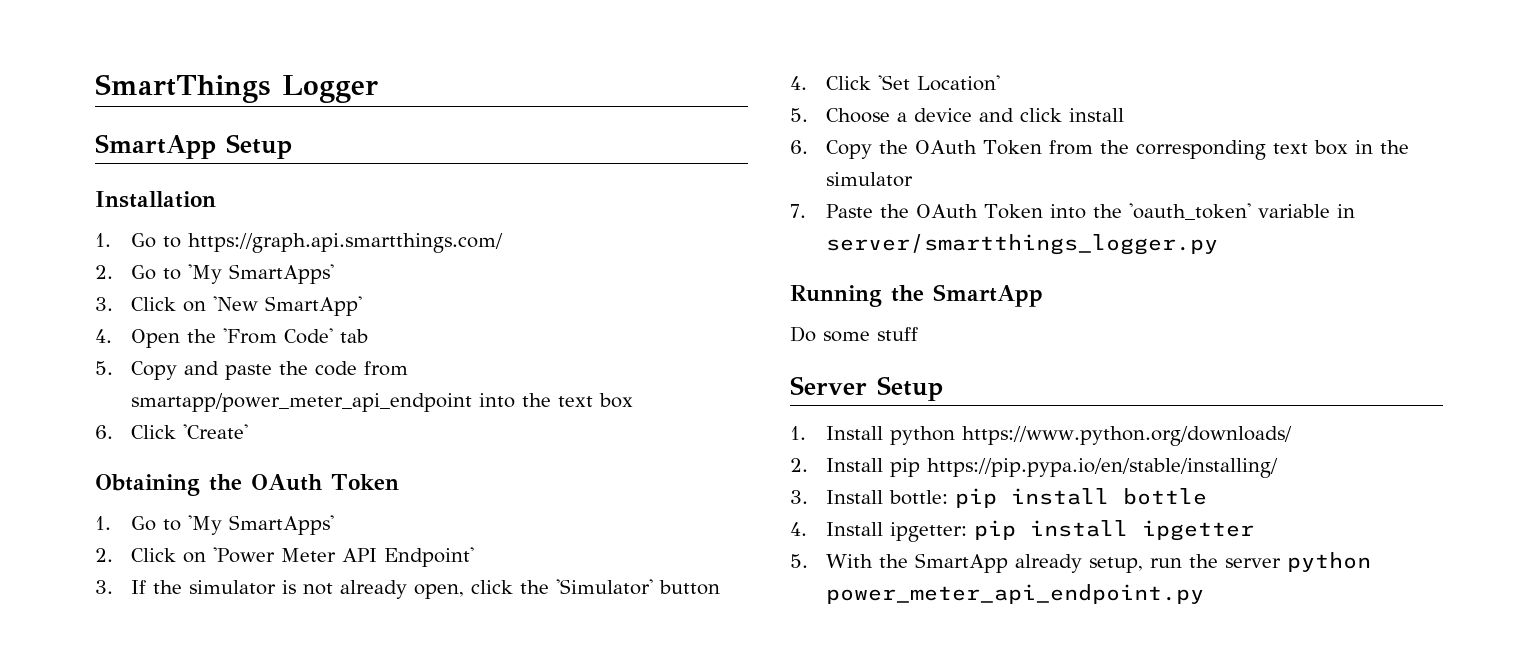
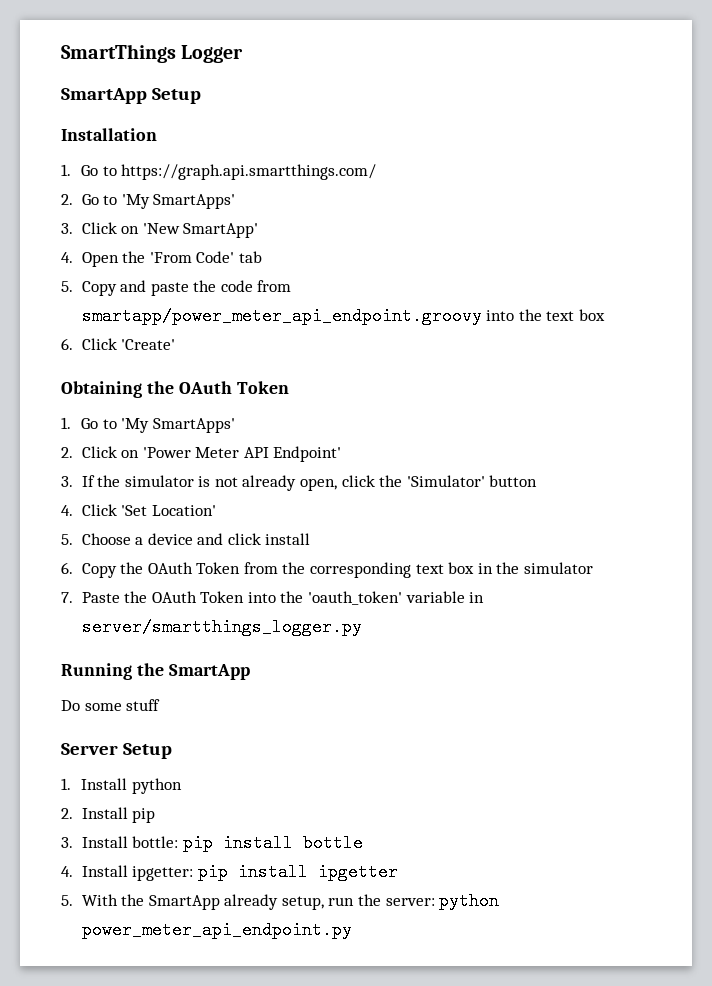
- 5. Copy and paste the code from smartapp/power_meter_api_endpoint into the text box
+ 5. Copy and paste the code from smartapp/power_meter_api_endpoint.groovy into the text box
- 1. Install python https://www.python.org/downloads/
+ 1. Install python
- 2. Install pip https://pip.pypa.io/en/stable/installing/
+ 2. Install pip
- 5. With the SmartApp already setup, run the server python power_meter_api_endpoint.py
+ 5. With the SmartApp already setup, run the server: python power_meter_api_endpoint.py

